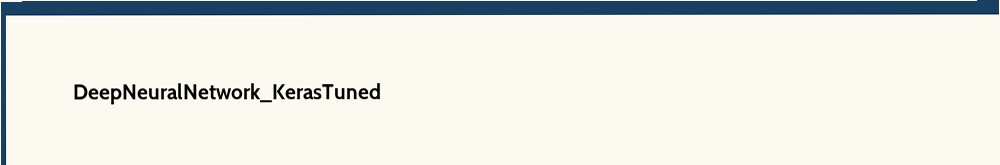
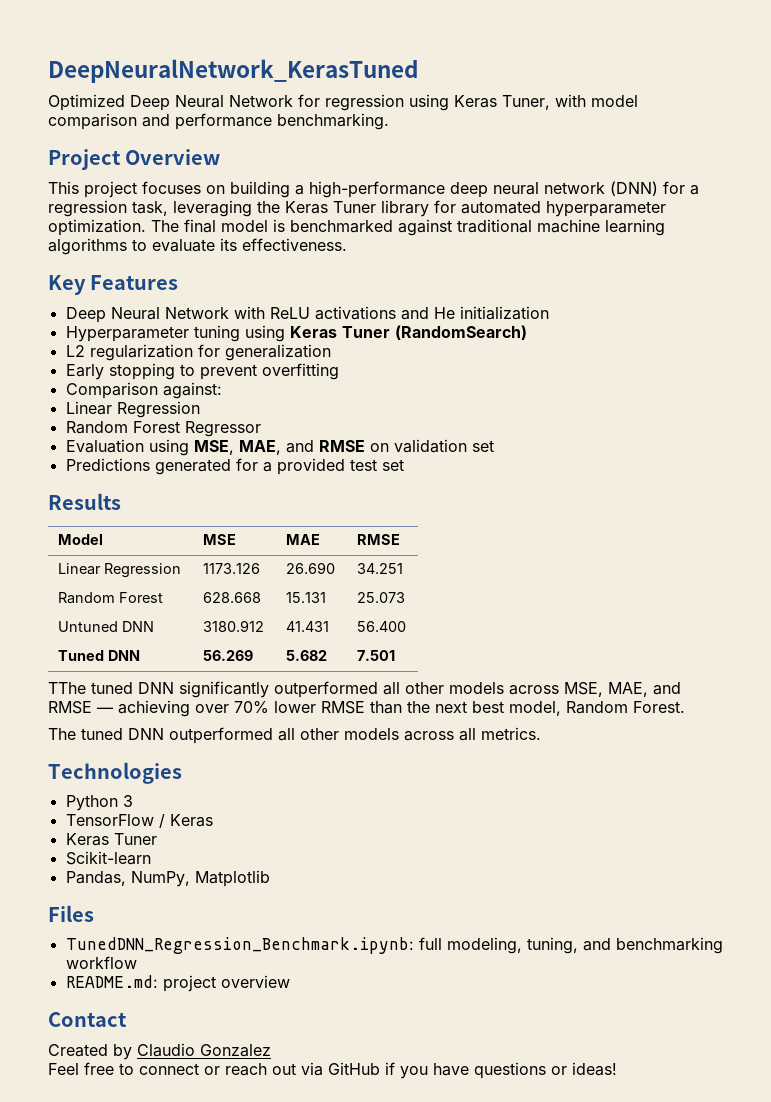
+ Optimized Deep Neural Network for regression using Keras Tuner, with model comparison and performance benchmarking.
+ Project Overview
+ This project focuses on building a high-performance deep neural network (DNN) for a regression task, leveraging the Keras Tuner library for automated hyperparameter optimization. The final model is benchmarked against traditional machine learning algorithms to evaluate its effectiveness.
+ Key Features
+ Deep Neural Network with ReLU activations and He initialization
+ Hyperparameter tuning using Keras Tuner (RandomSearch)
+ L2 regularization for generalization
+ Early stopping to prevent overfitting
+ Comparison against:
+ Linear Regression
+ Random Forest Regressor
+ Evaluation using MSE, MAE, and RMSE on validation set
+ Predictions generated for a provided test set
+ Results
+ Model | MSE | MAE | RMSE
+ Linear Regression | 1173.126 | 26.690 | 34.251
+ Random Forest | 628.668 | 15.131 | 25.073
+ Untuned DNN | 3180.912 | 41.431 | 56.400
+ Tuned DNN | 56.269 | 5.682 | 7.501
+ TThe tuned DNN significantly outperformed all other models across MSE, MAE, and RMSE — achieving over 70% lower RMSE than the next best model, Random Forest.
+ The tuned DNN outperformed all other models across all metrics.
+ Technologies
+ Python 3
+ TensorFlow / Keras
+ Keras Tuner
+ Scikit-learn
+ Pandas, NumPy, Matplotlib
+ Files
+ TunedDNN_Regression_Benchmark.ipynb: full modeling, tuning, and benchmarking workflow
+ README.md: project overview
+ Contact
+ Created by Claudio Gonzalez
+ Feel free to connect or reach out via GitHub if you have questions or ideas!

